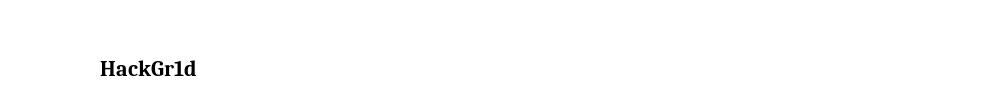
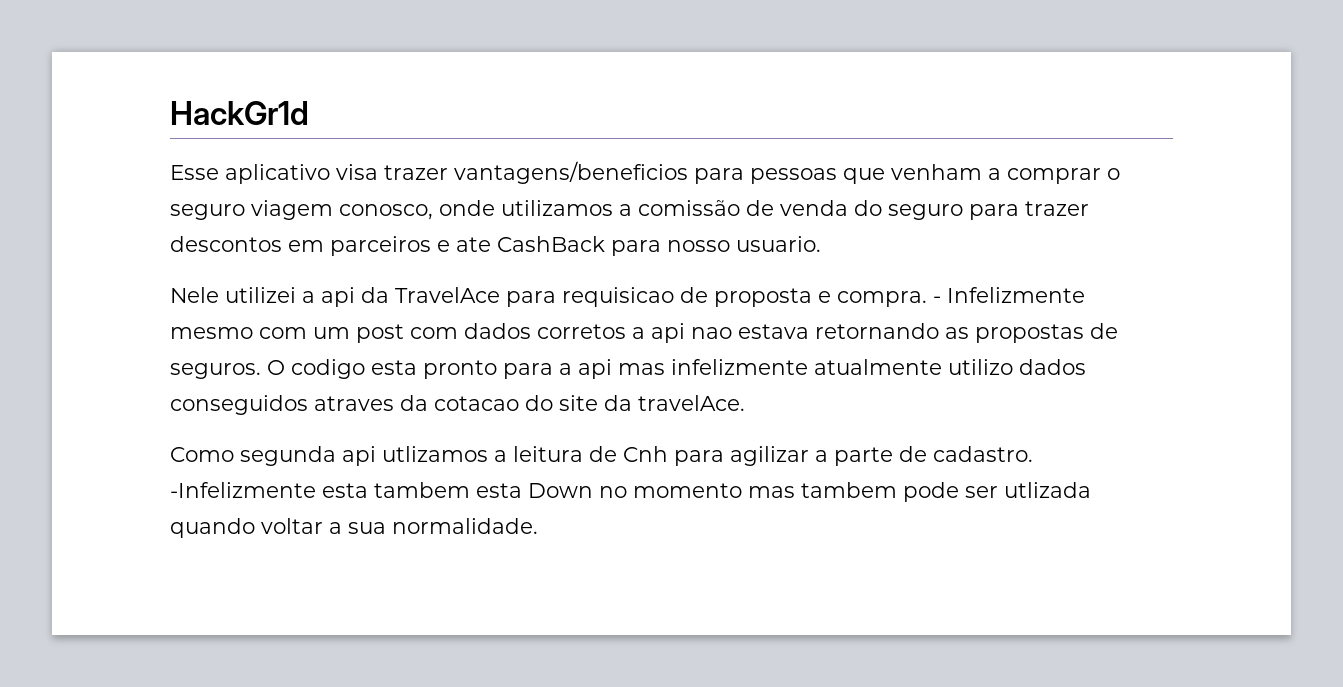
+ Esse aplicativo visa trazer vantagens/beneficios para pessoas que venham a comprar o seguro viagem conosco, onde utilizamos a comissão de venda do seguro para trazer descontos em parceiros e ate CashBack para nosso usuario.
+ Nele utilizei a api da TravelAce para requisicao de proposta e compra. - Infelizmente mesmo com um post com dados corretos a api nao estava retornando as propostas de seguros. O codigo esta pronto para a api mas infelizmente atualmente utilizo dados conseguidos atraves da cotacao do site da travelAce.
+ Como segunda api utlizamos a leitura de Cnh para agilizar a parte de cadastro. -Infelizmente esta tambem esta Down no momento mas tambem pode ser utlizada quando voltar a sua normalidade.

